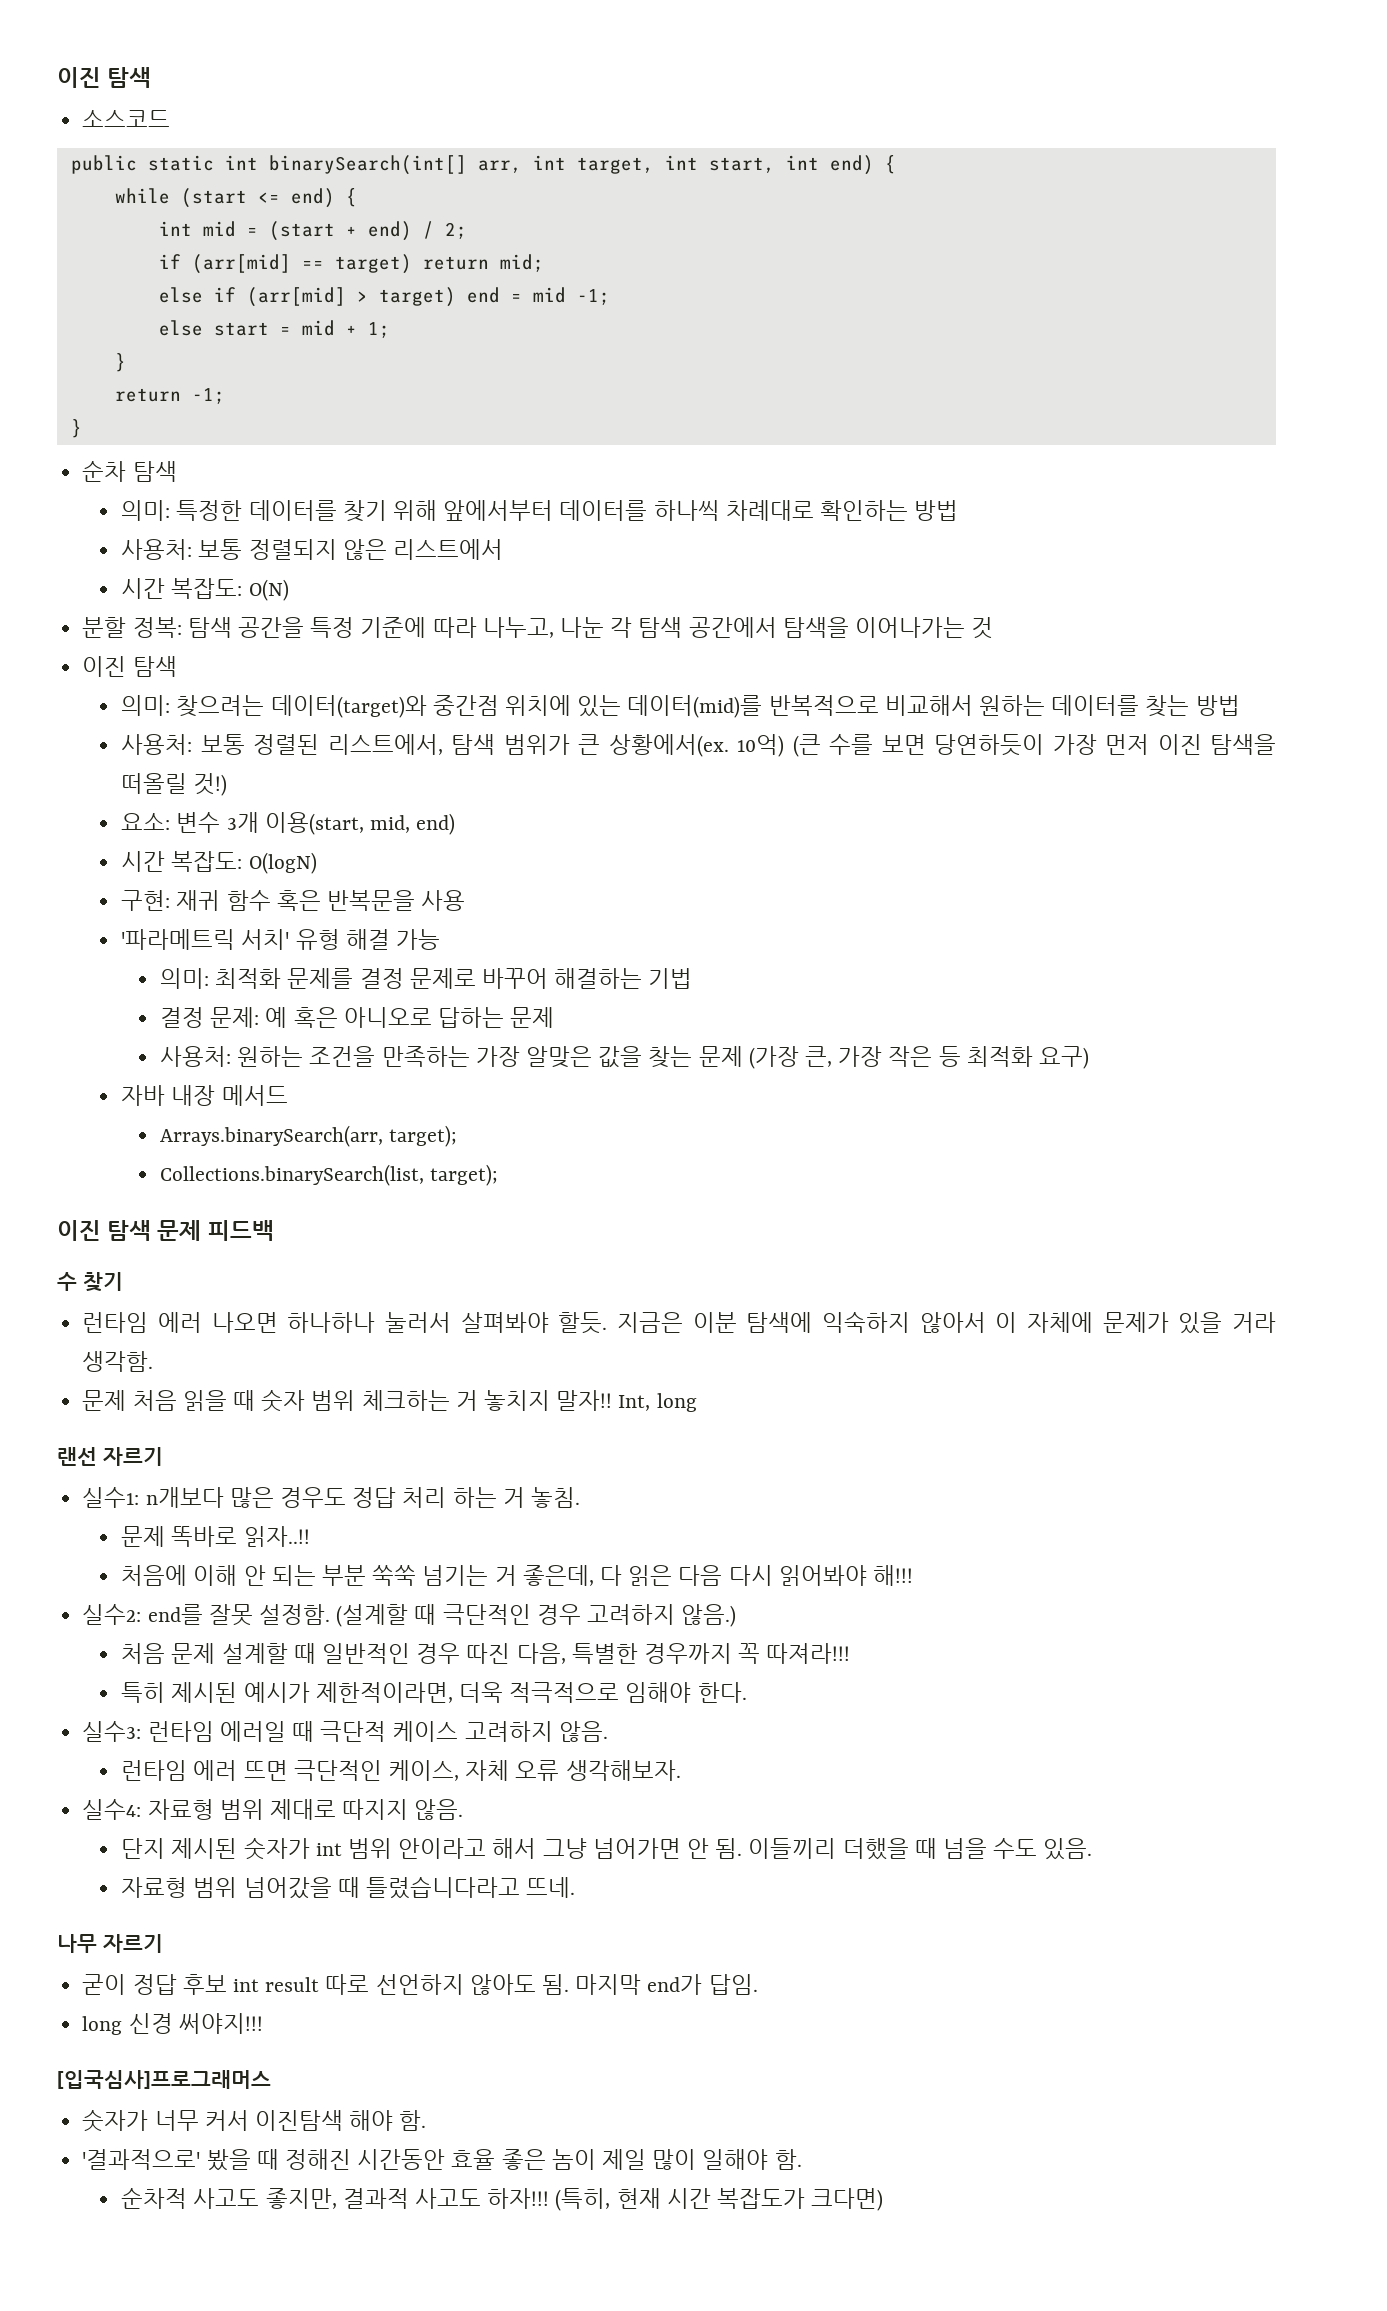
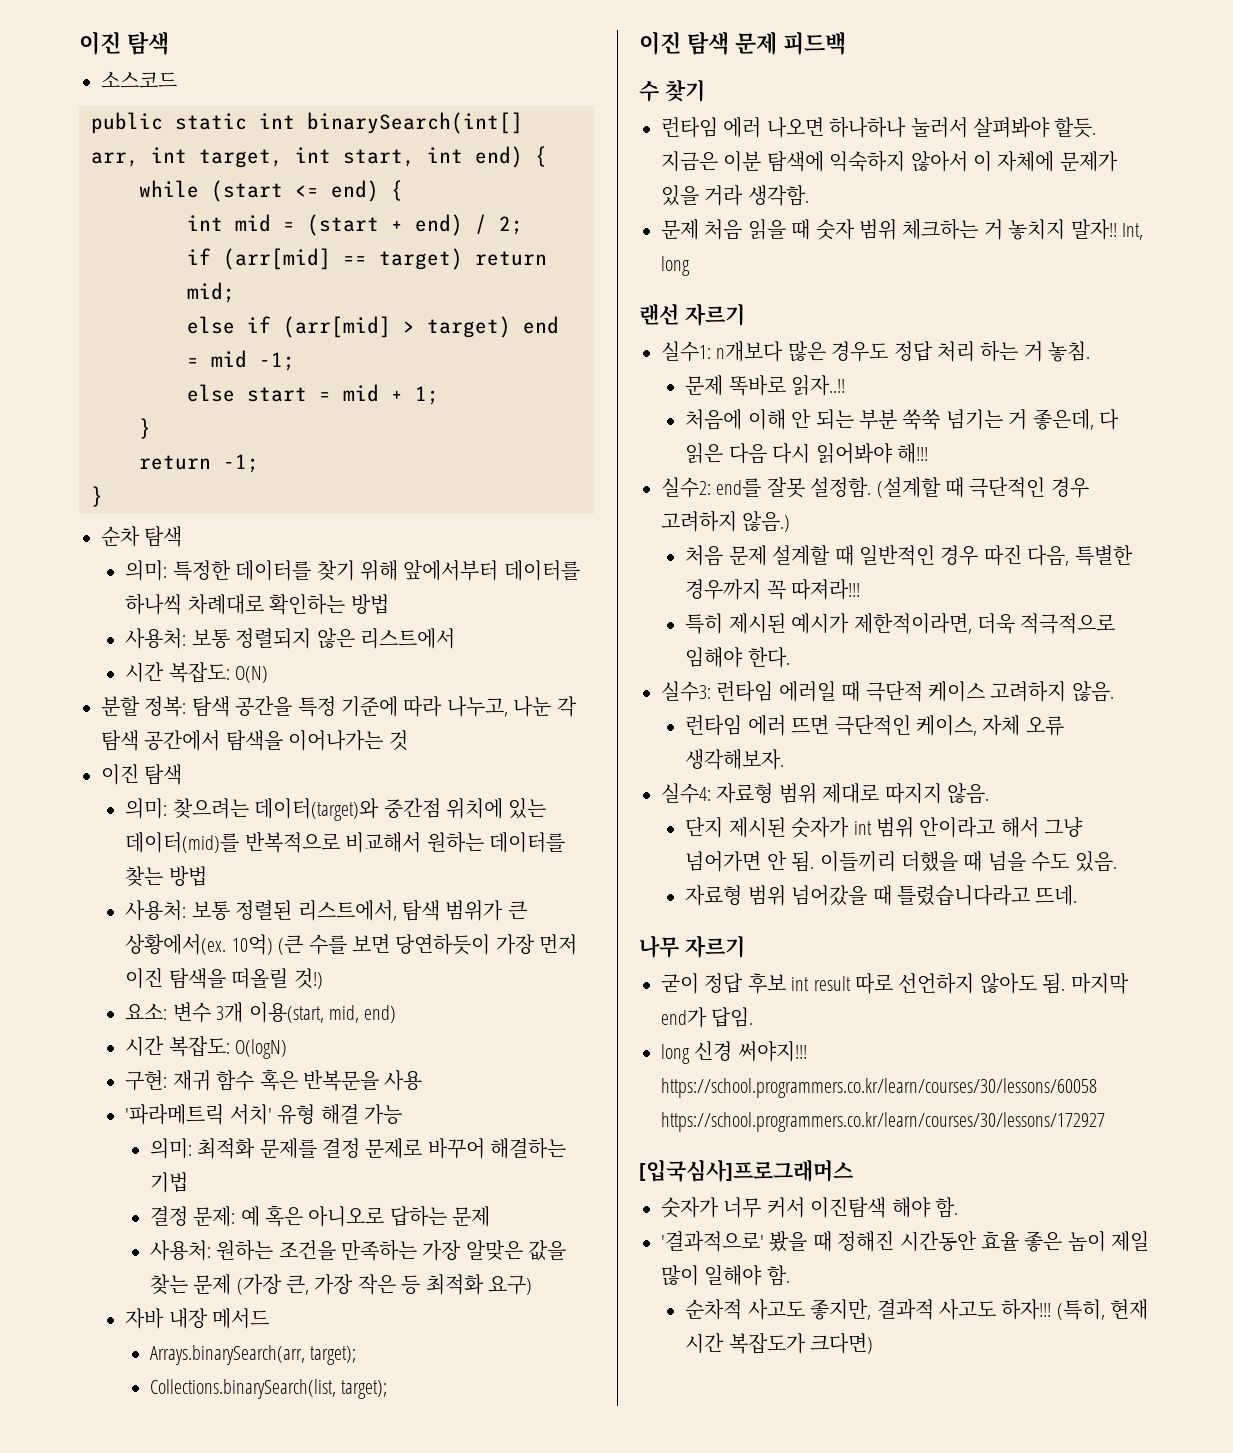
- long 신경 써야지!!!
+ long 신경 써야지!!! https://school.programmers.co.kr/learn/courses/30/lessons/60058 https://school.programmers.co.kr/learn/courses/30/lessons/172927

